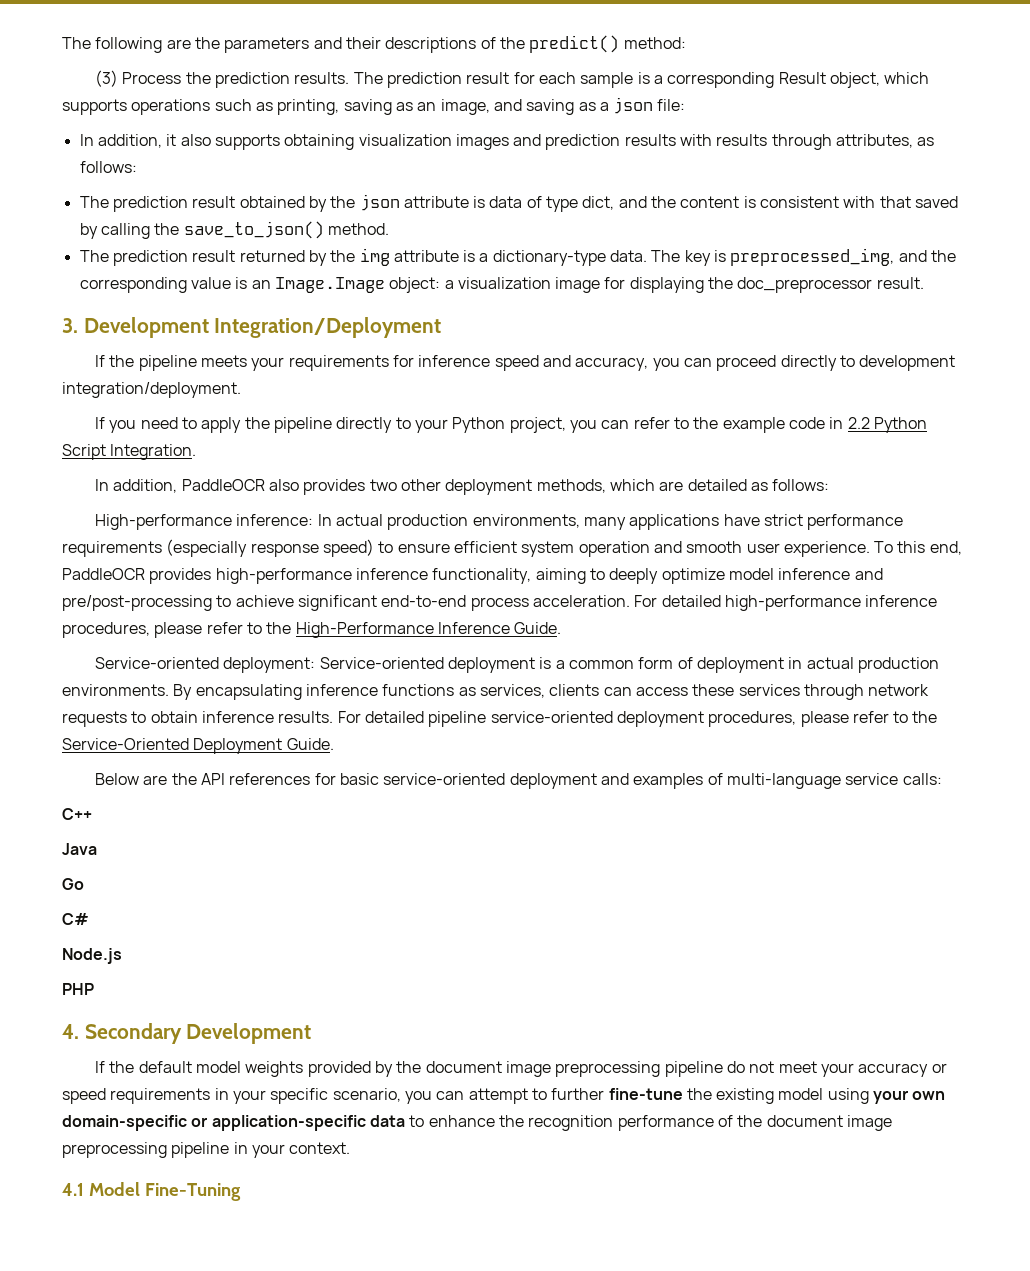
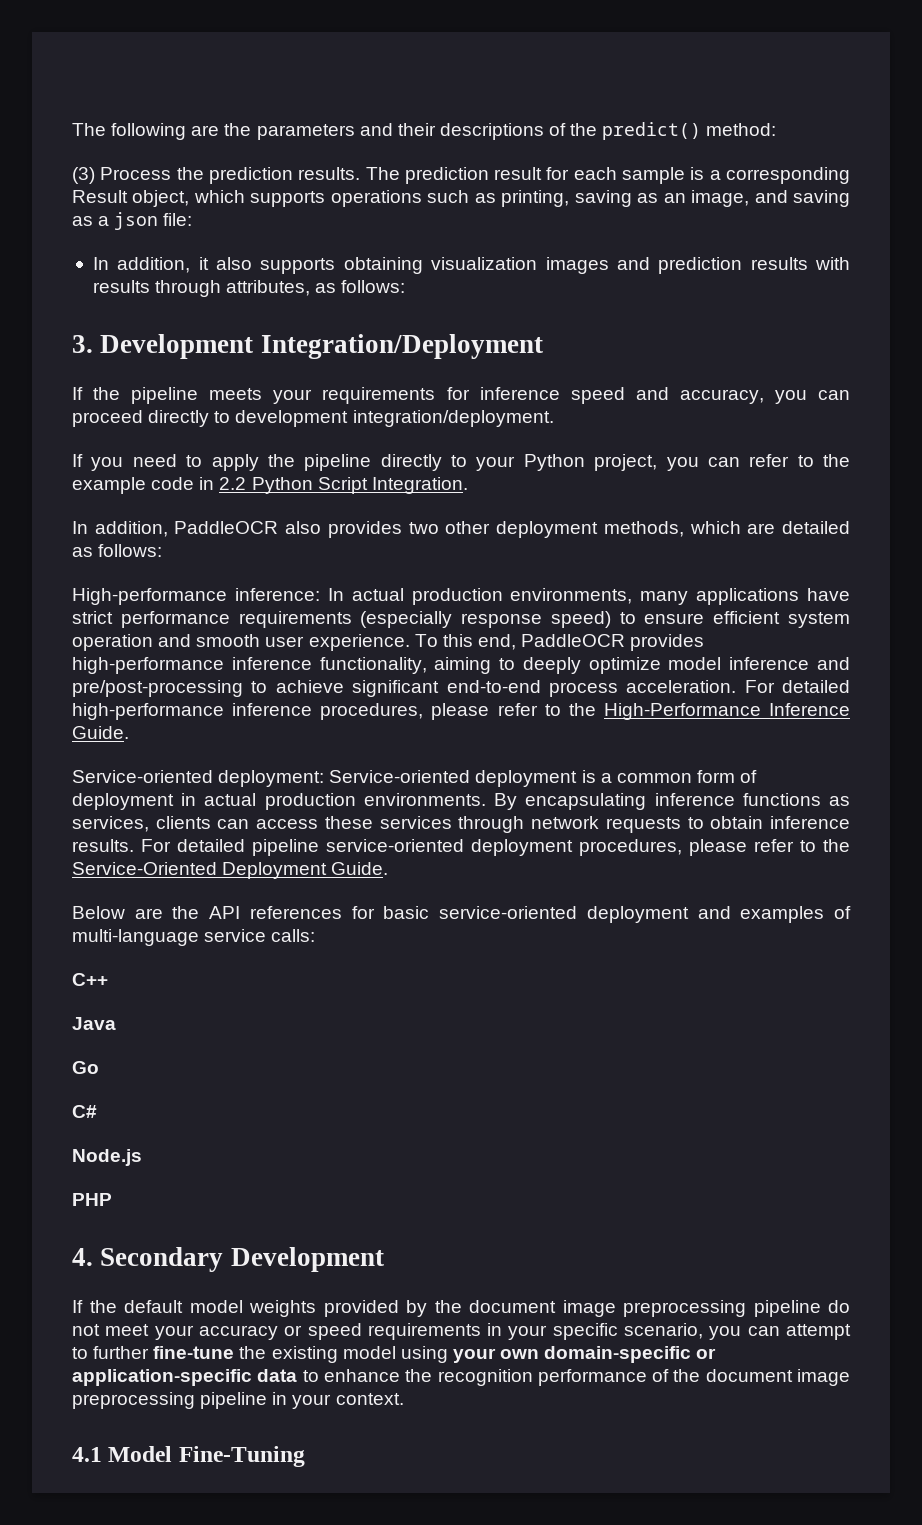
- The prediction result obtained by the json attribute is data of type dict, and the content is consistent with that saved by calling the save_to_json() method.
- The prediction result returned by the img attribute is a dictionary-type data. The key is preprocessed_img, and the corresponding value is an Image.Image object: a visualization image for displaying the doc_preprocessor result.

